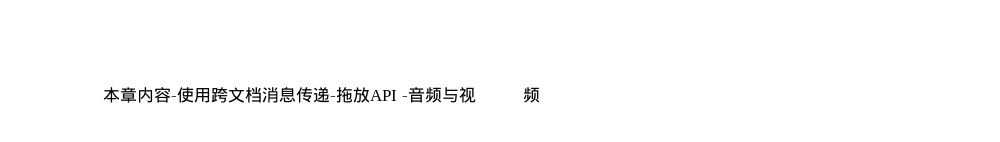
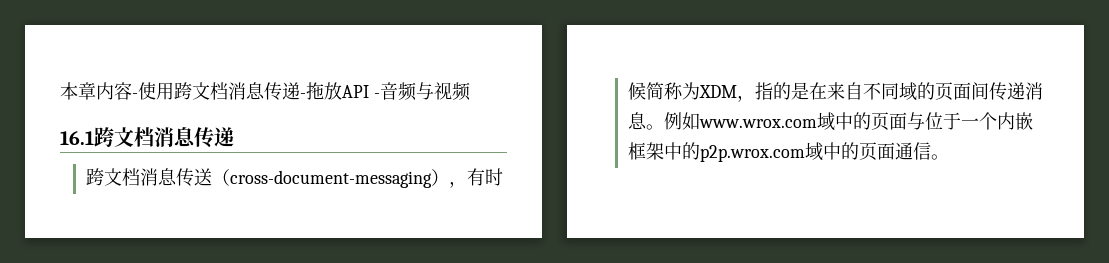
+ 16.1跨文档消息传递
+ 跨文档消息传送（cross-document-messaging），有时候简称为XDM，指的是在来自不同域的页面间传递消息。例如www.wrox.com域中的页面与位于一个内嵌框架中的p2p.wrox.com域中的页面通信。

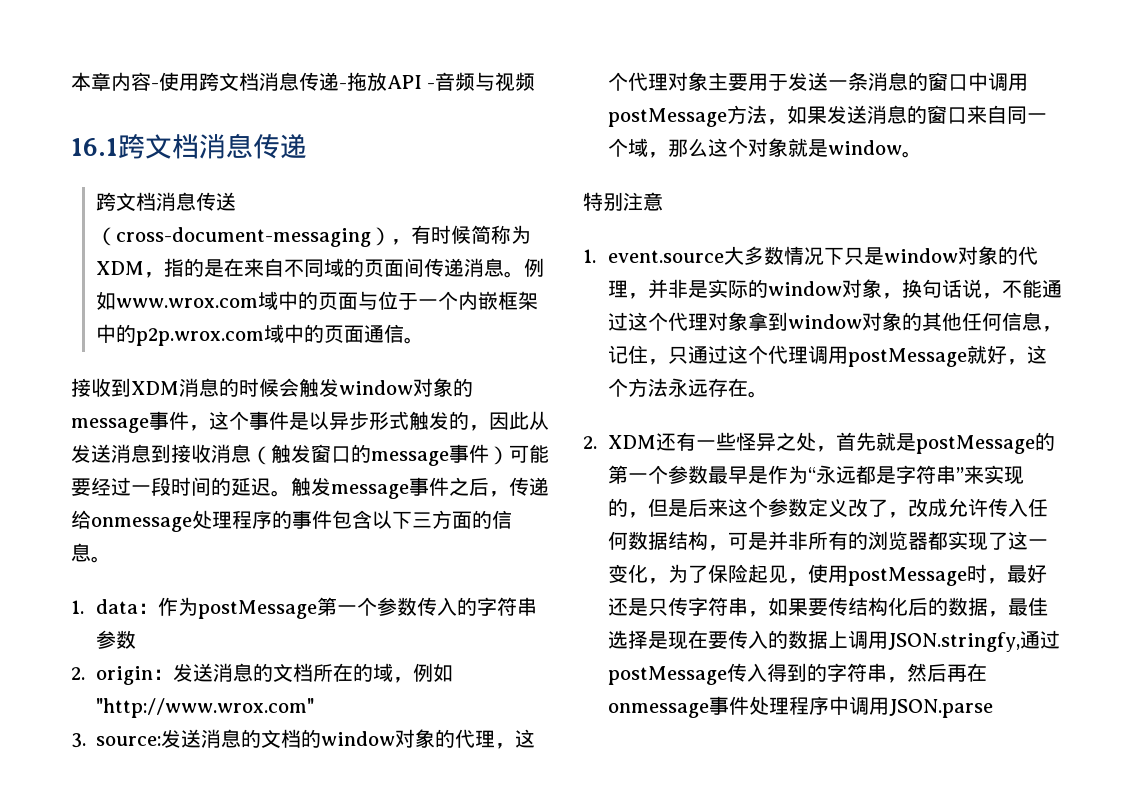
+ 接收到XDM消息的时候会触发window对象的message事件，这个事件是以异步形式触发的，因此从发送消息到接收消息（触发窗口的message事件）可能要经过一段时间的延迟。触发message事件之后，传递给onmessage处理程序的事件包含以下三方面的信息。
+ 1. data：作为postMessage第一个参数传入的字符串参数
+ 2. origin：发送消息的文档所在的域，例如"http://www.wrox.com"
+ 3. source:发送消息的文档的window对象的代理，这个代理对象主要用于发送一条消息的窗口中调用postMessage方法，如果发送消息的窗口来自同一个域，那么这个对象就是window。
+ 特别注意
+ 1. event.source大多数情况下只是window对象的代理，并非是实际的window对象，换句话说，不能通过这个代理对象拿到window对象的其他任何信息，记住，只通过这个代理调用postMessage就好，这个方法永远存在。
+ 2. XDM还有一些怪异之处，首先就是postMessage的第一个参数最早是作为“永远都是字符串”来实现的，但是后来这个参数定义改了，改成允许传入任何数据结构，可是并非所有的浏览器都实现了这一变化，为了保险起见，使用postMessage时，最好还是只传字符串，如果要传结构化后的数据，最佳选择是现在要传入的数据上调用JSON.stringfy,通过postMessage传入得到的字符串，然后再在onmessage事件处理程序中调用JSON.parse

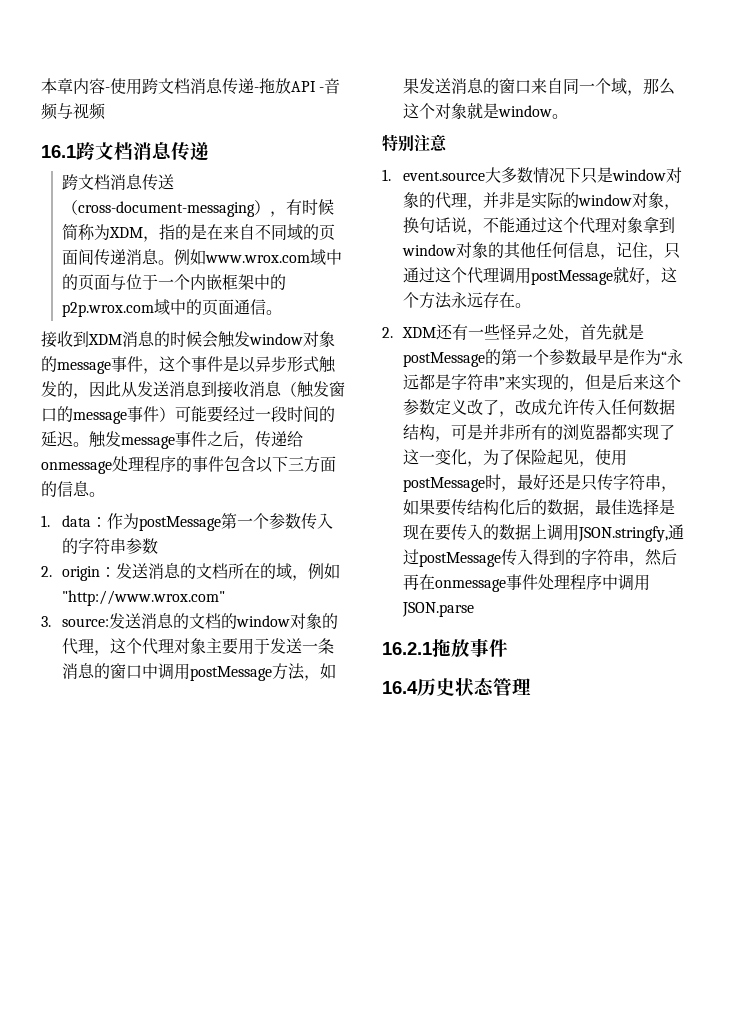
+ 16.2.1拖放事件
+ 16.4历史状态管理

